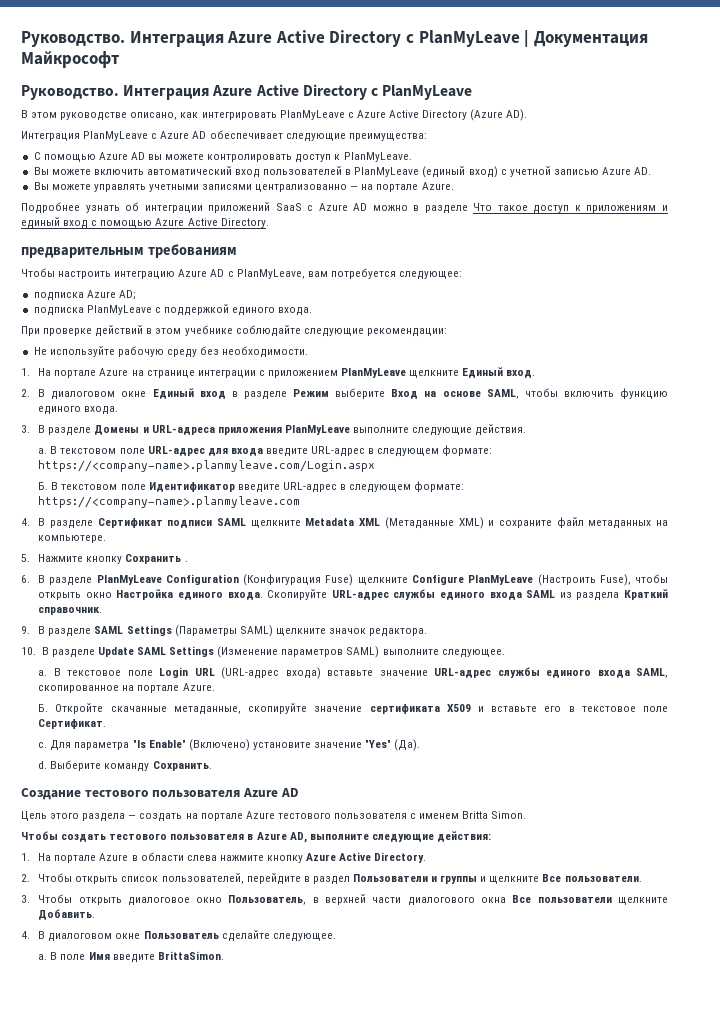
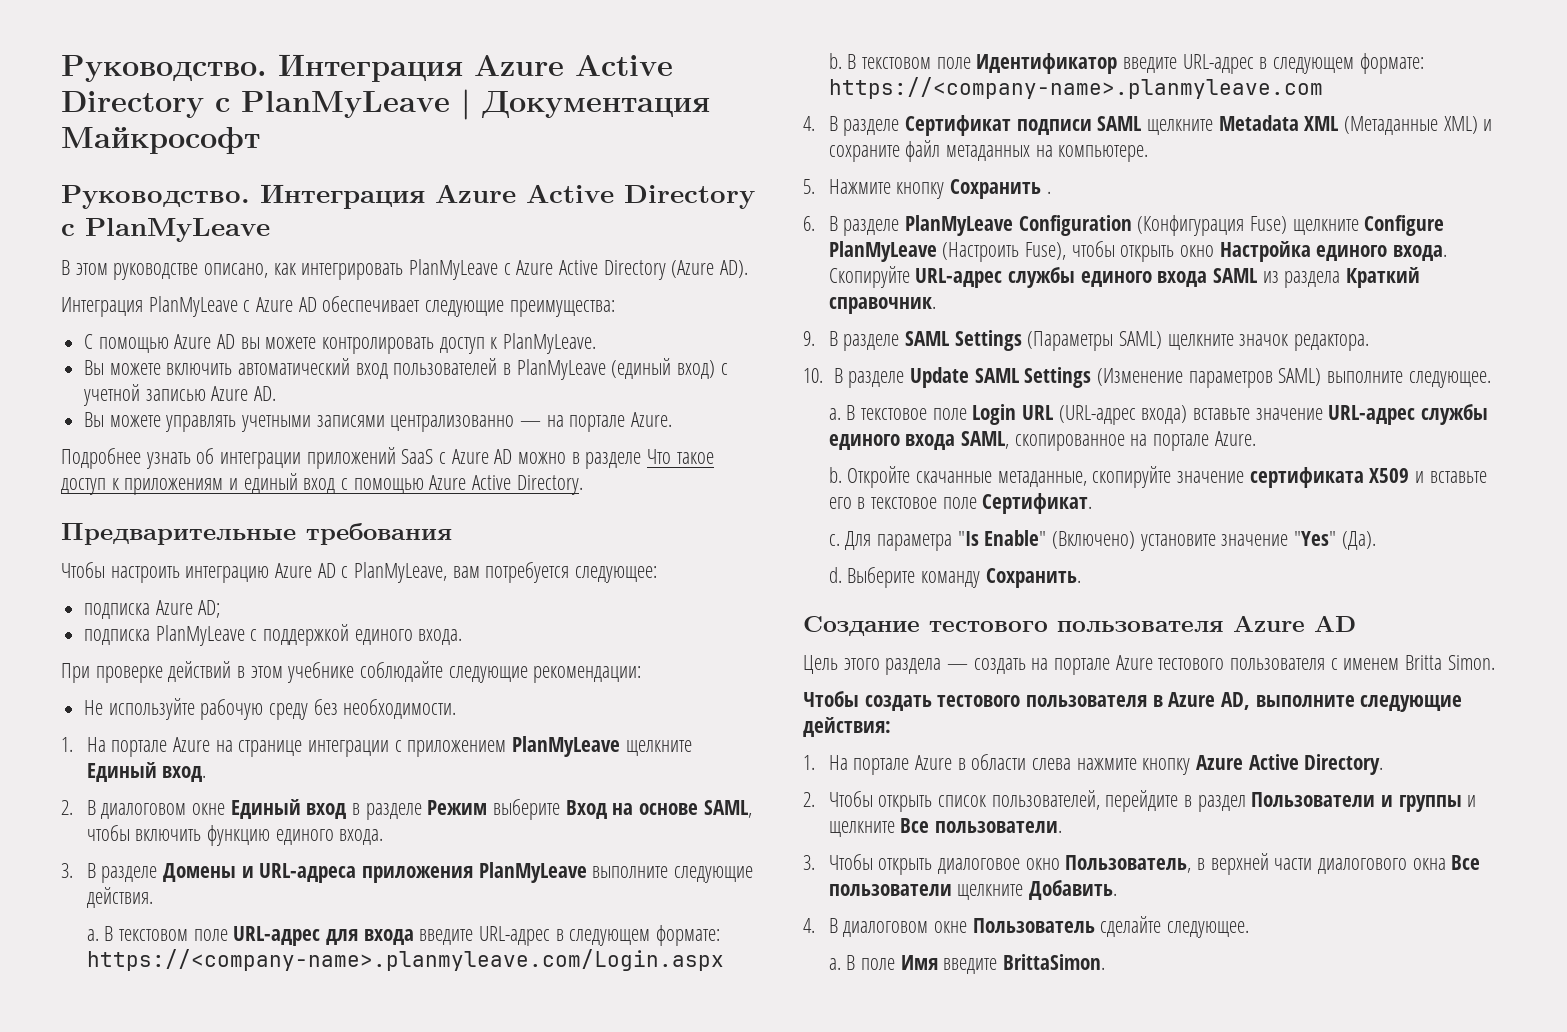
- предварительным требованиям
+ Предварительные требования
- Б. В текстовом поле Идентификатор введите URL-адрес в следующем формате: https://<company-name>.planmyleave.com
+ b. В текстовом поле Идентификатор введите URL-адрес в следующем формате: https://<company-name>.planmyleave.com
- Б. Откройте скачанные метаданные, скопируйте значение сертификата X509 и вставьте его в текстовое поле Сертификат.
+ b. Откройте скачанные метаданные, скопируйте значение сертификата X509 и вставьте его в текстовое поле Сертификат.

